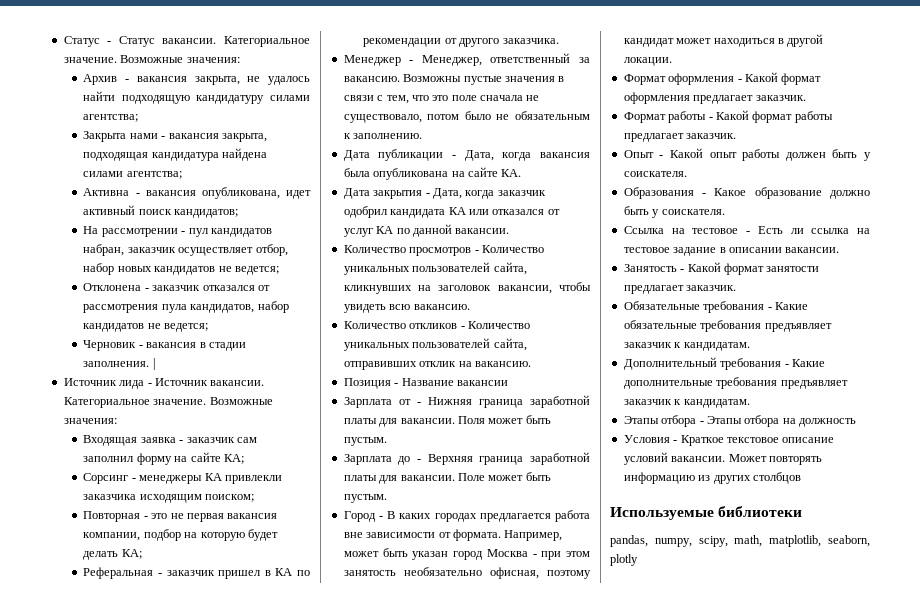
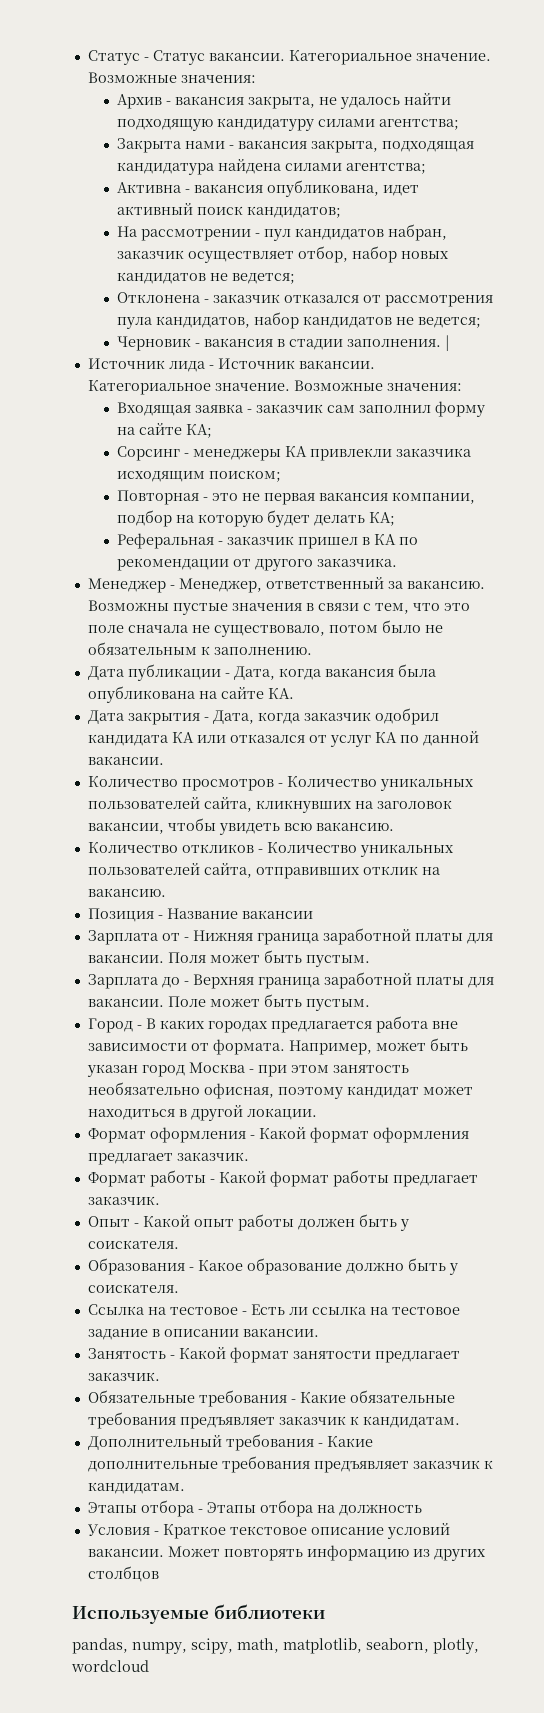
- pandas, numpy, scipy, math, matplotlib, seaborn, plotly
+ pandas, numpy, scipy, math, matplotlib, seaborn, plotly, wordcloud

